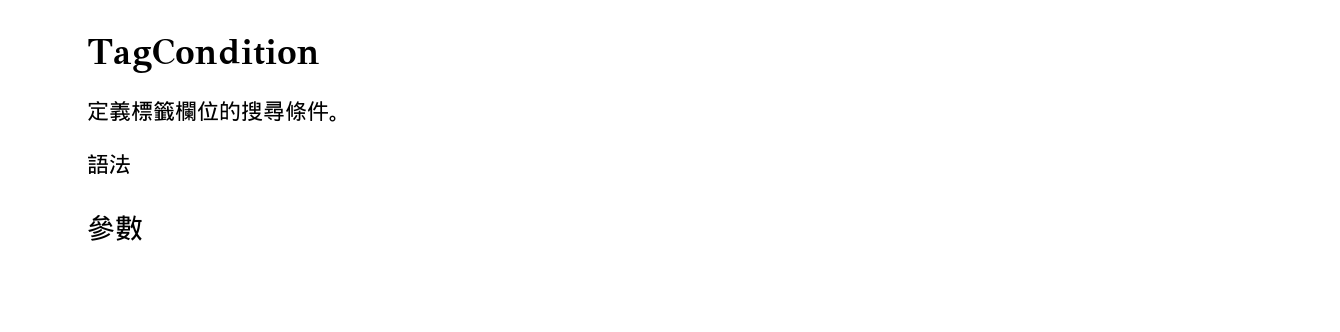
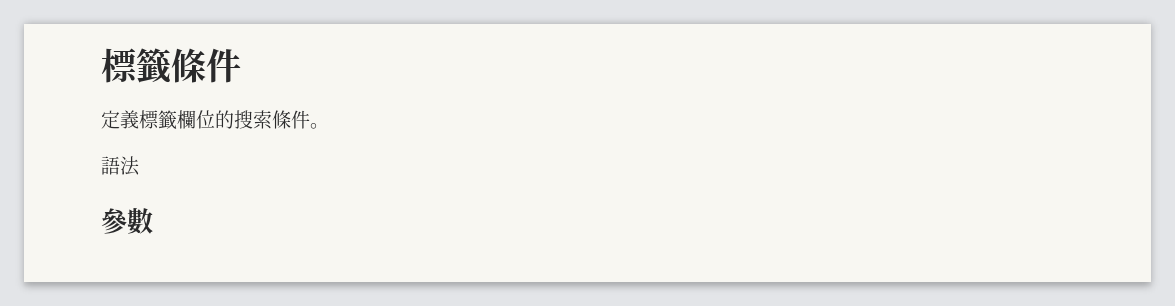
- TagCondition
+ 標籤條件
- 定義標籤欄位的搜尋條件。
+ 定義標籤欄位的搜索條件。

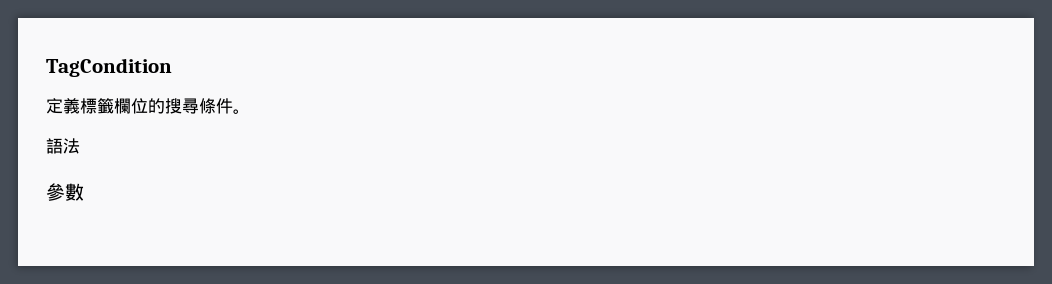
- 標籤條件
+ TagCondition
- 定義標籤欄位的搜索條件。
+ 定義標籤欄位的搜尋條件。

